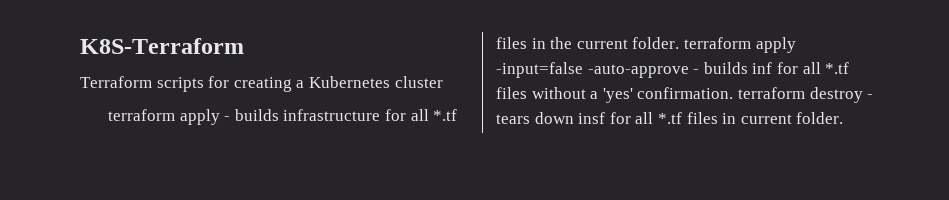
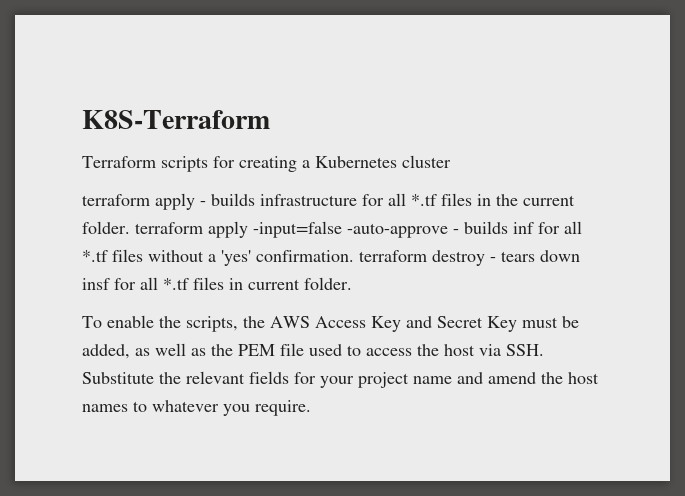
+ To enable the scripts, the AWS Access Key and Secret Key must be added, as well as the PEM file used to access the host via SSH. Substitute the relevant fields for your project name and amend the host names to whatever you require.

